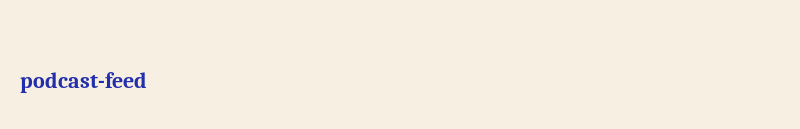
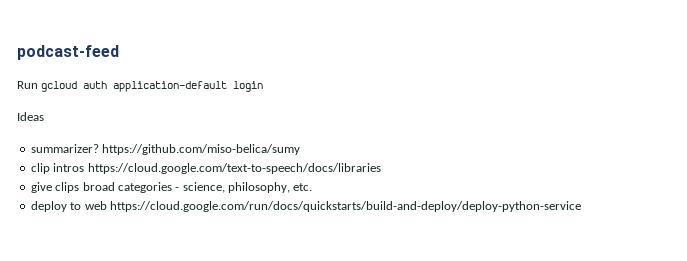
+ Run gcloud auth application-default login
+ Ideas
+ summarizer? https://github.com/miso-belica/sumy
+ clip intros https://cloud.google.com/text-to-speech/docs/libraries
+ give clips broad categories - science, philosophy, etc.
+ deploy to web https://cloud.google.com/run/docs/quickstarts/build-and-deploy/deploy-python-service

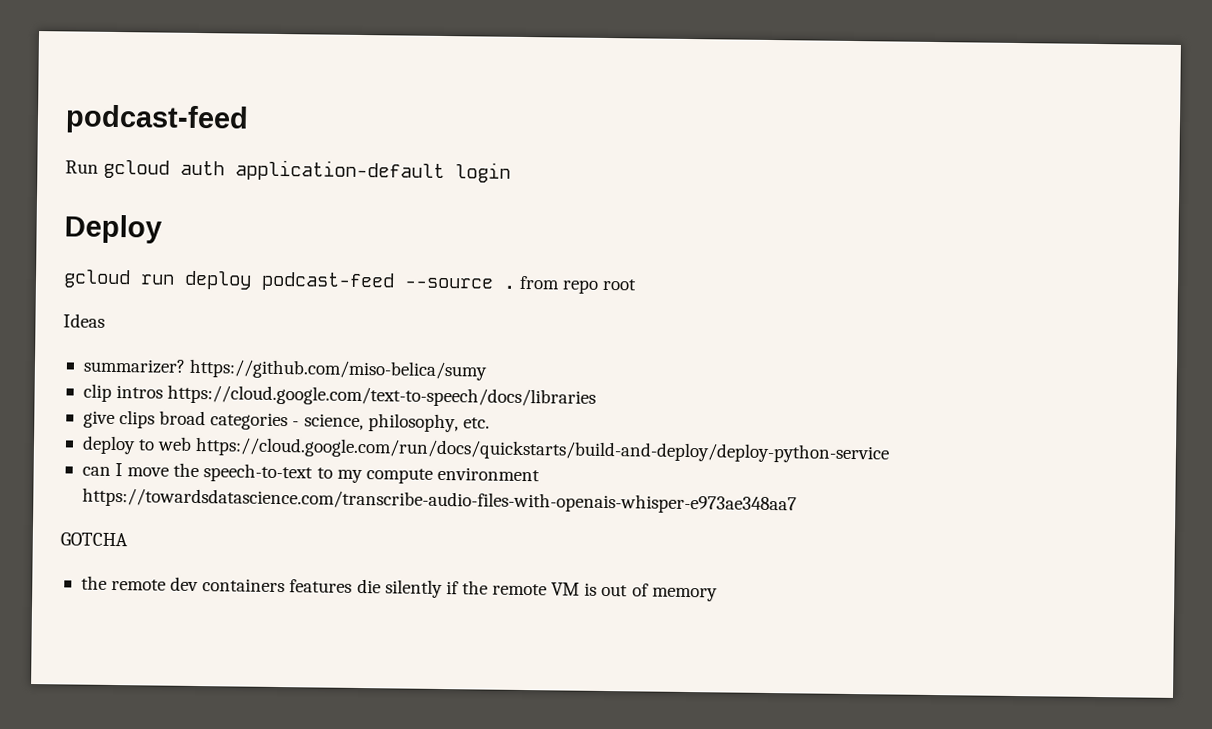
+ Deploy
+ gcloud run deploy podcast-feed --source . from repo root
+ can I move the speech-to-text to my compute environment https://towardsdatascience.com/transcribe-audio-files-with-openais-whisper-e973ae348aa7
+ GOTCHA
+ the remote dev containers features die silently if the remote VM is out of memory

